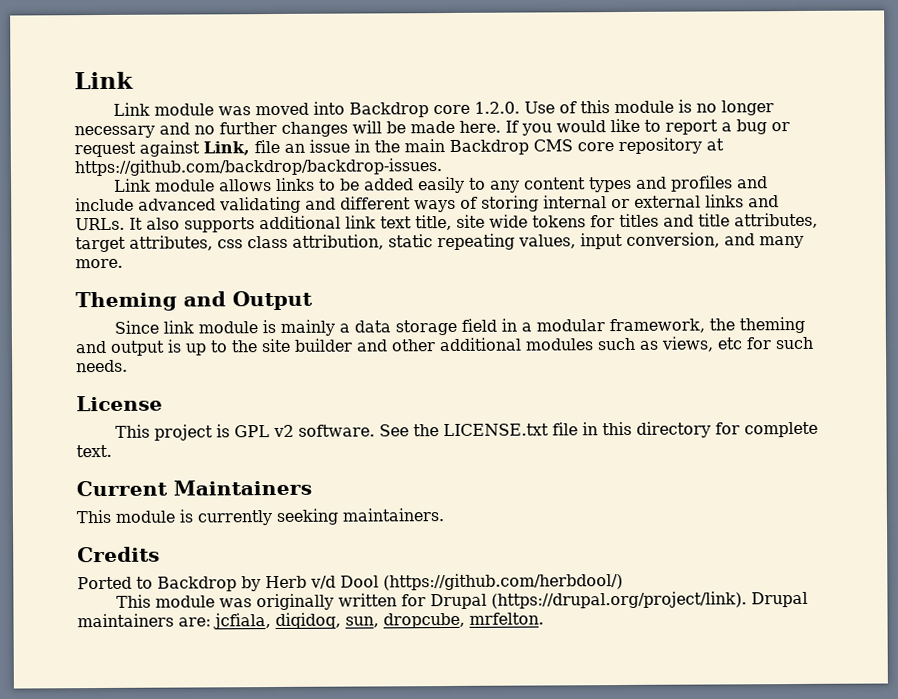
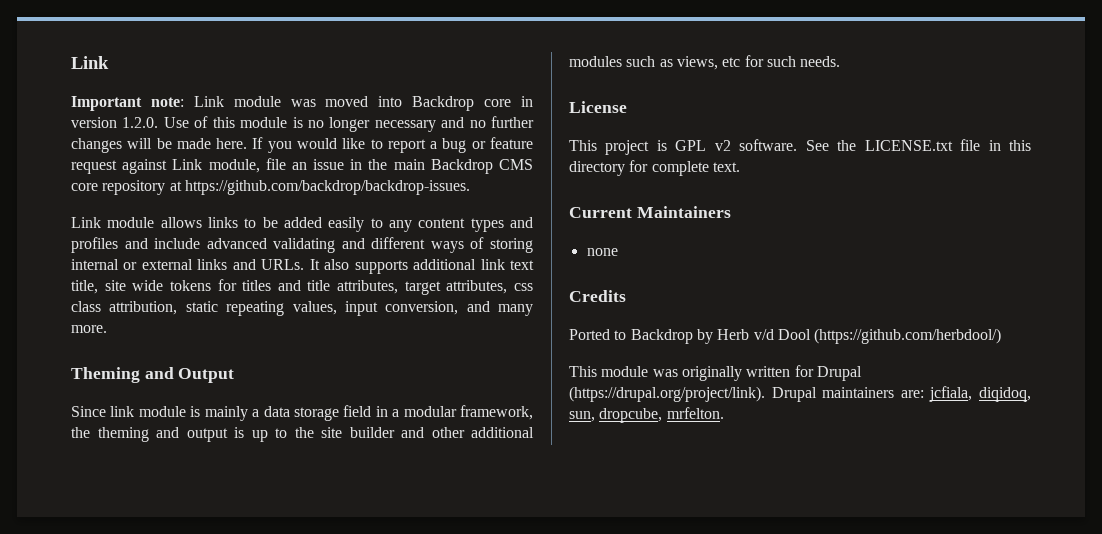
- Link module was moved into Backdrop core 1.2.0. Use of this module is no longer necessary and no further changes will be made here.
+ Important note: Link module was moved into Backdrop core in version 1.2.0. Use of this module is no longer necessary and no further changes will be made here.
- If you would like to report a bug or request against Link, file an issue in the main Backdrop CMS core repository at https://github.com/backdrop/backdrop-issues.
+ If you would like to report a bug or feature request against Link module, file an issue in the main Backdrop CMS core repository at https://github.com/backdrop/backdrop-issues.
- This module is currently seeking maintainers.
+ none

